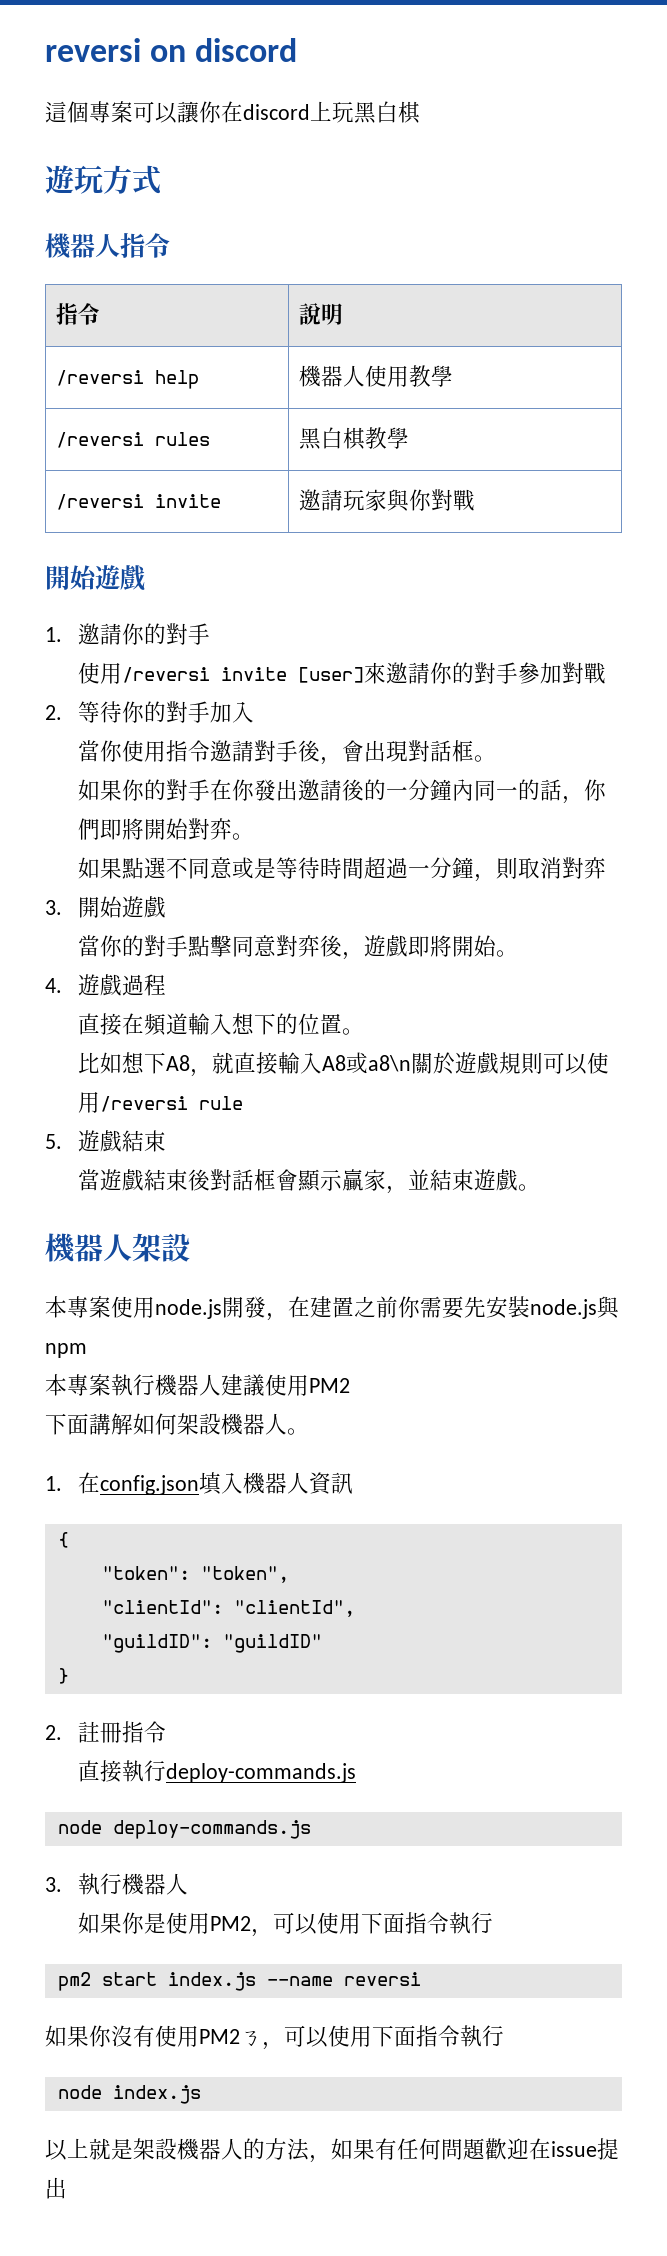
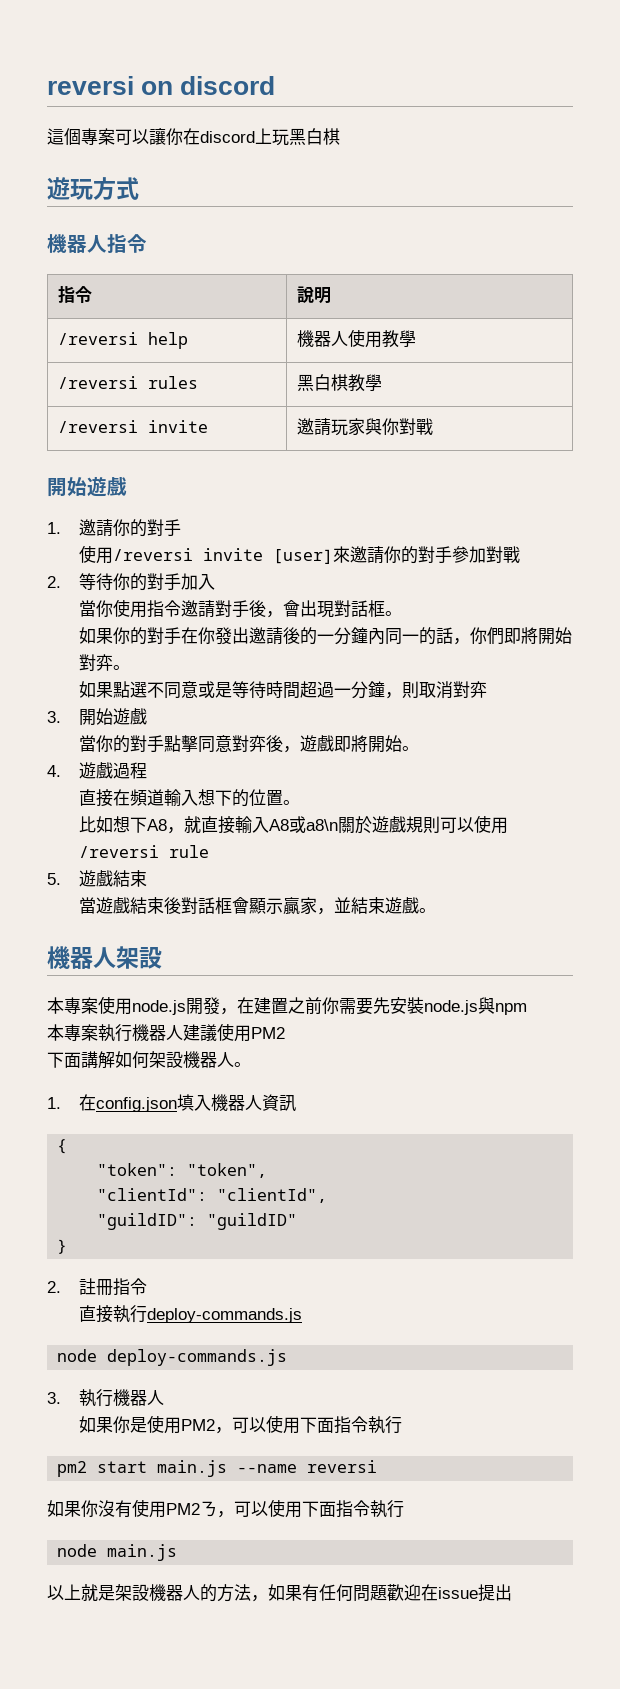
- pm2 start index.js --name reversi
+ pm2 start main.js --name reversi
- node index.js
+ node main.js

